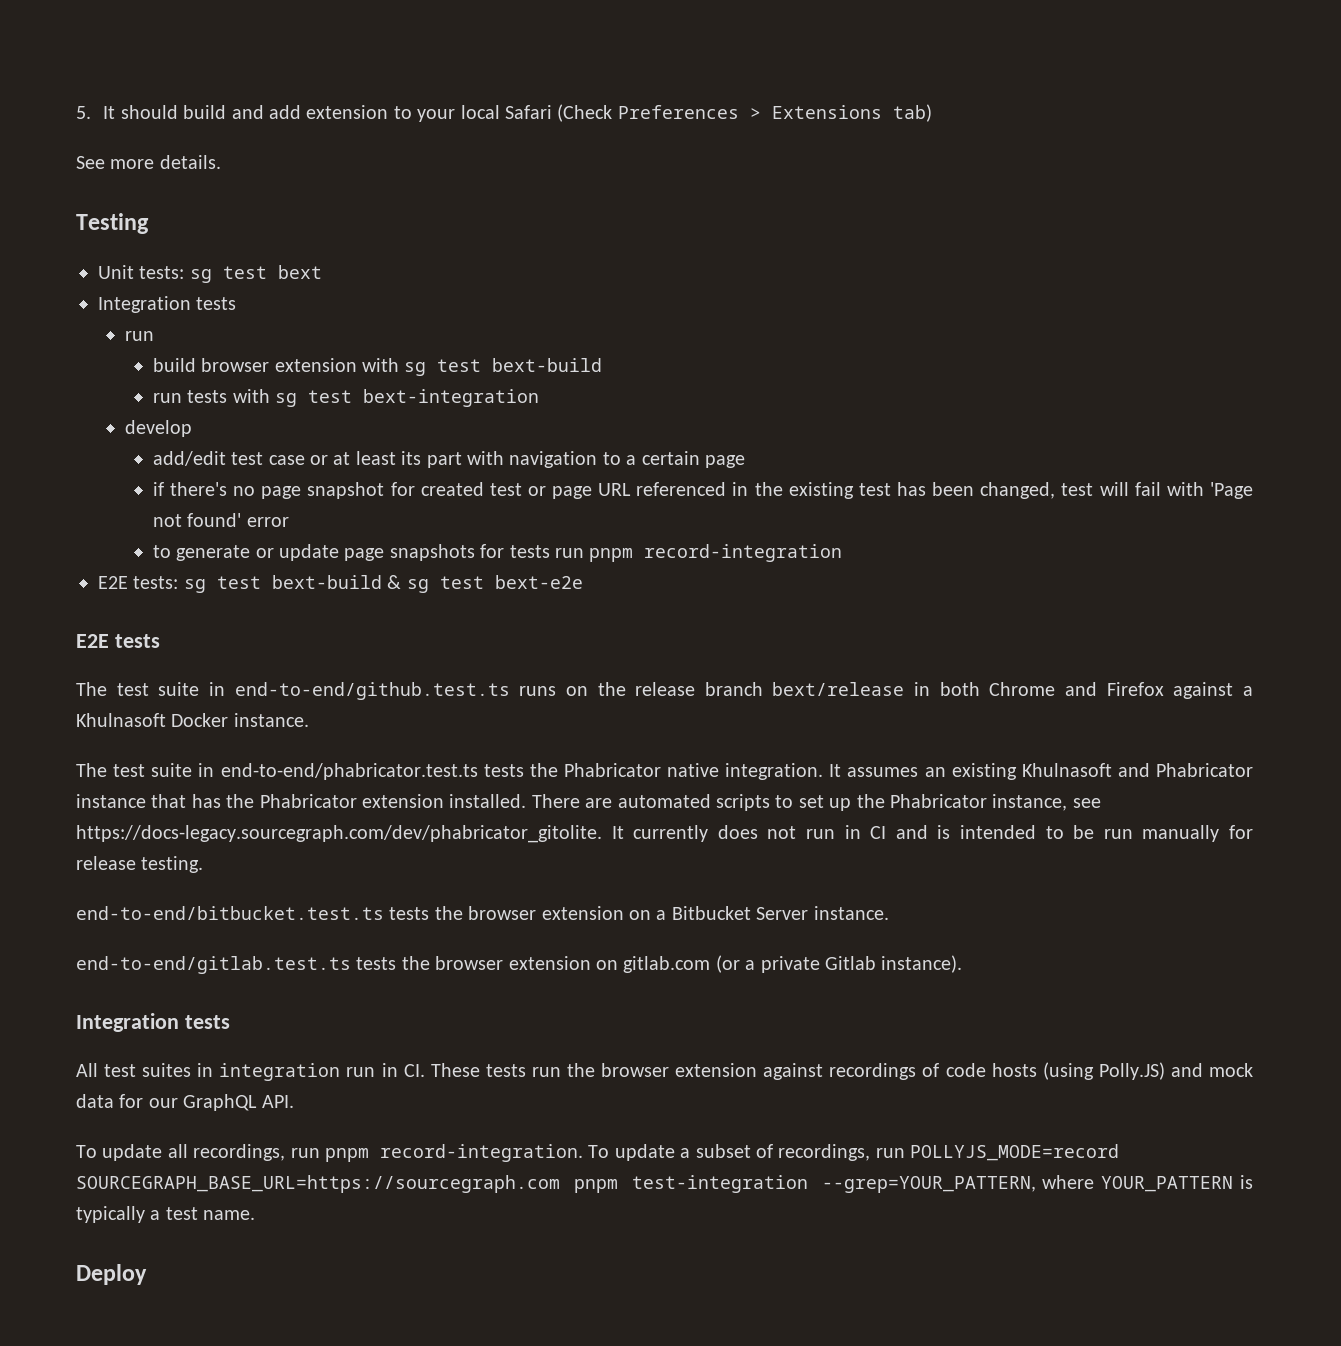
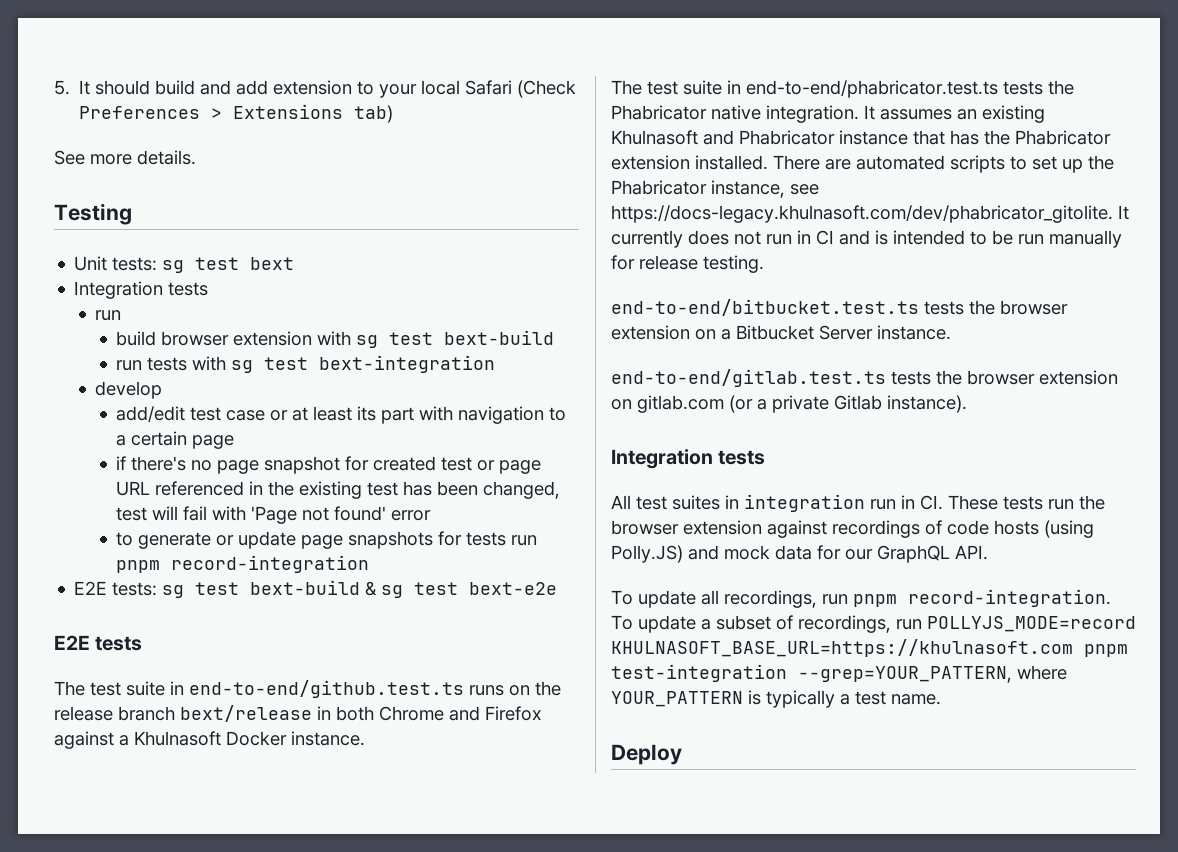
- There are automated scripts to set up the Phabricator instance, see https://docs-legacy.sourcegraph.com/dev/phabricator_gitolite. It currently does not run in CI and is intended to be run manually for release testing.
+ There are automated scripts to set up the Phabricator instance, see https://docs-legacy.khulnasoft.com/dev/phabricator_gitolite. It currently does not run in CI and is intended to be run manually for release testing.
- To update a subset of recordings, run POLLYJS_MODE=record SOURCEGRAPH_BASE_URL=https://sourcegraph.com pnpm test-integration --grep=YOUR_PATTERN, where YOUR_PATTERN is typically a test name.
+ To update a subset of recordings, run POLLYJS_MODE=record KHULNASOFT_BASE_URL=https://khulnasoft.com pnpm test-integration --grep=YOUR_PATTERN, where YOUR_PATTERN is typically a test name.

